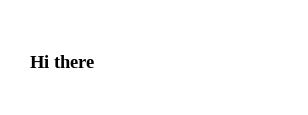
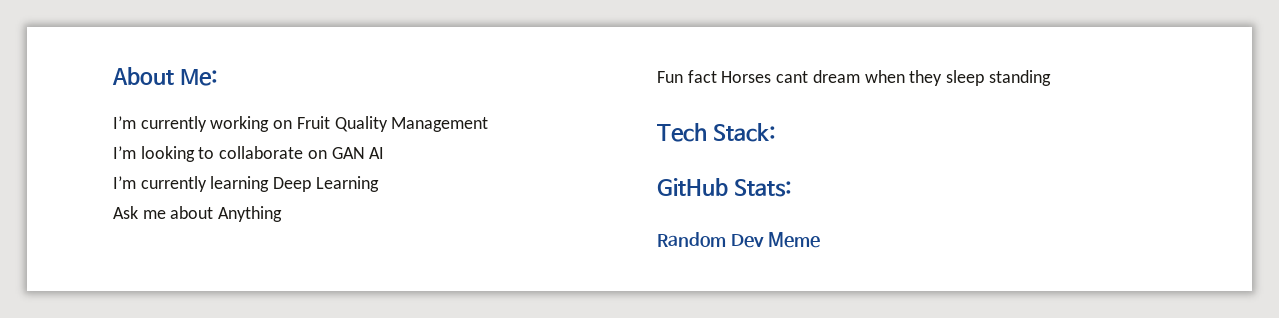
- Hi there
+ About Me:
+ I’m currently working on Fruit Quality Management
+ I’m looking to collaborate on GAN AI
+ I’m currently learning Deep Learning
+ Ask me about Anything
+ Fun fact Horses cant dream when they sleep standing
+ Tech Stack:
+ GitHub Stats:
+ Random Dev Meme

